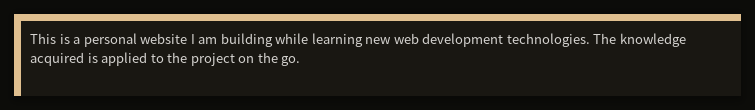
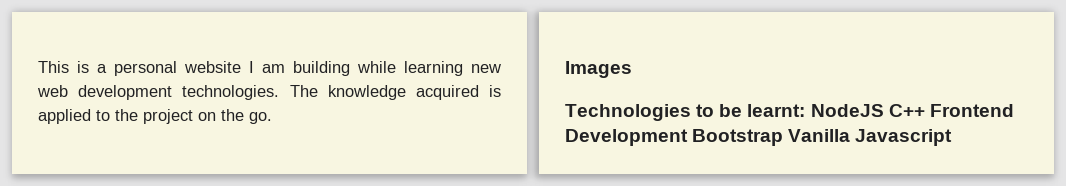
+ Images
+ Technologies to be learnt: NodeJS C++ Frontend Development Bootstrap Vanilla Javascript

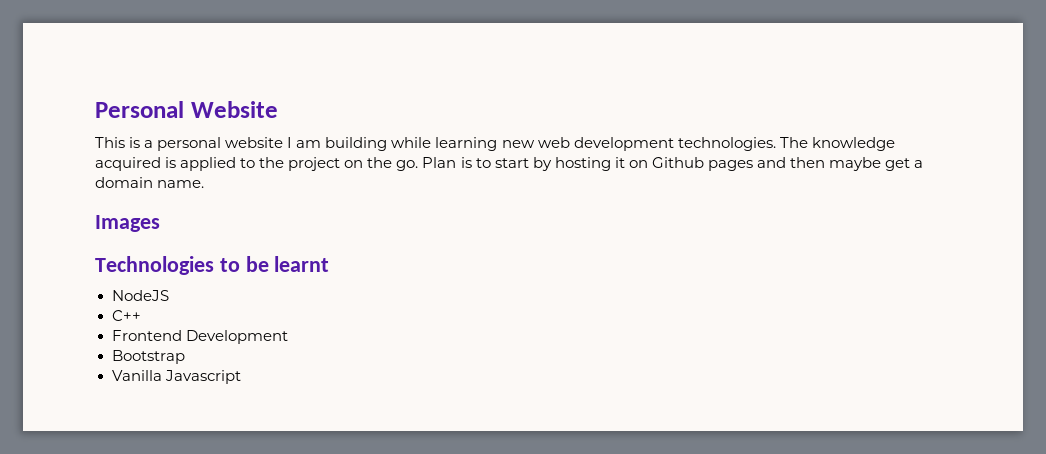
+ Personal Website
+ Plan is to start by hosting it on Github pages and then maybe get a domain name.
- Technologies to be learnt: NodeJS C++ Frontend Development Bootstrap Vanilla Javascript
+ Technologies to be learnt
+ NodeJS
+ C++
+ Frontend Development
+ Bootstrap
+ Vanilla Javascript

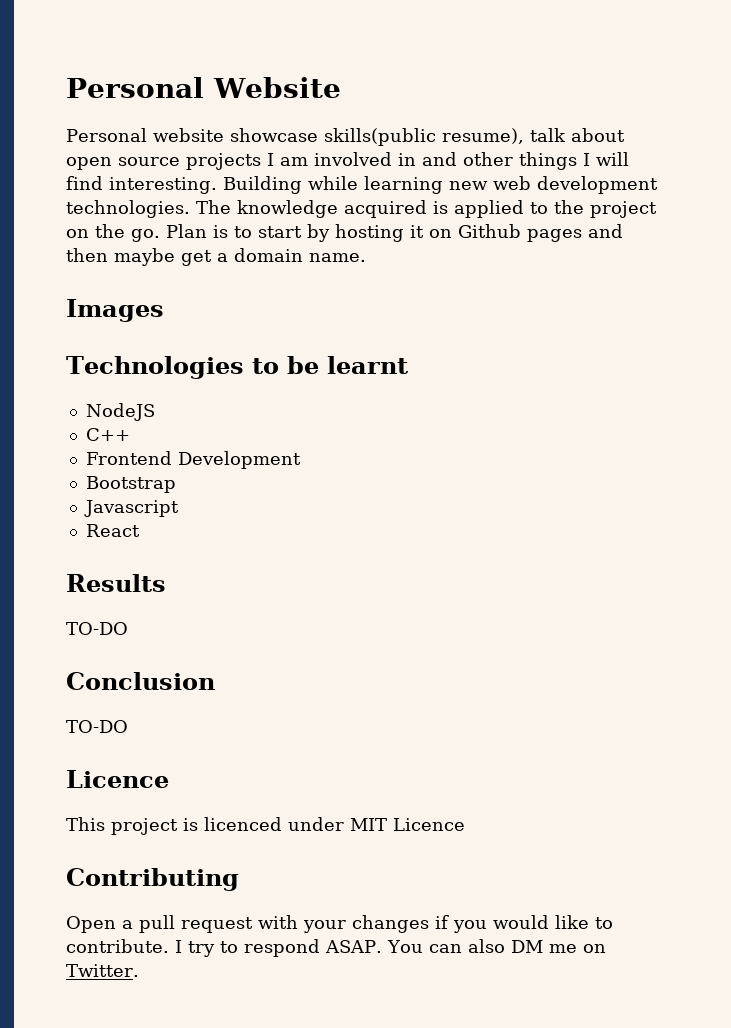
- This is a personal website I am building while learning new web development technologies.
+ Personal website showcase skills(public resume), talk about open source projects I am involved in and other things I will find interesting. Building while learning new web development technologies.
- Vanilla Javascript
+ Javascript
+ React
+ Results
+ TO-DO
+ Conclusion
+ TO-DO
+ Licence
+ This project is licenced under MIT Licence
+ Contributing
+ Open a pull request with your changes if you would like to contribute. I try to respond ASAP. You can also DM me on Twitter.

